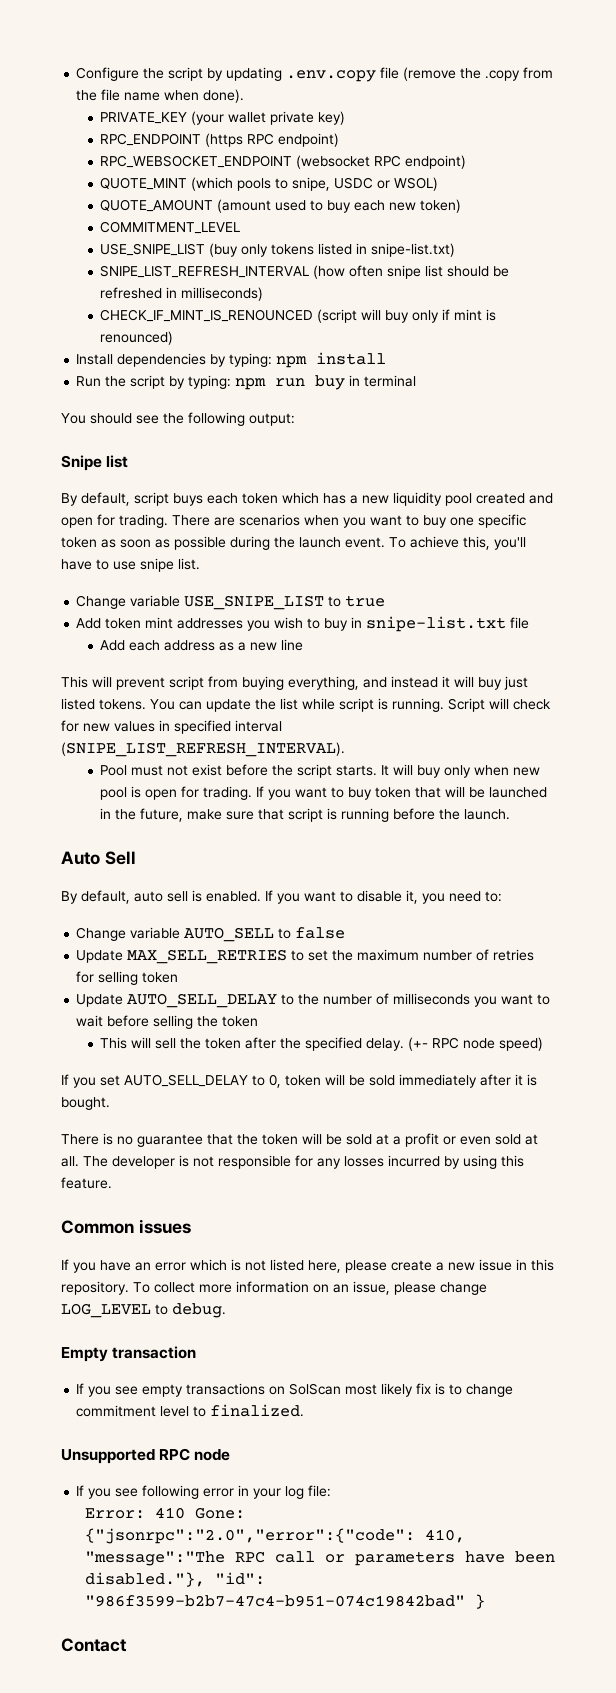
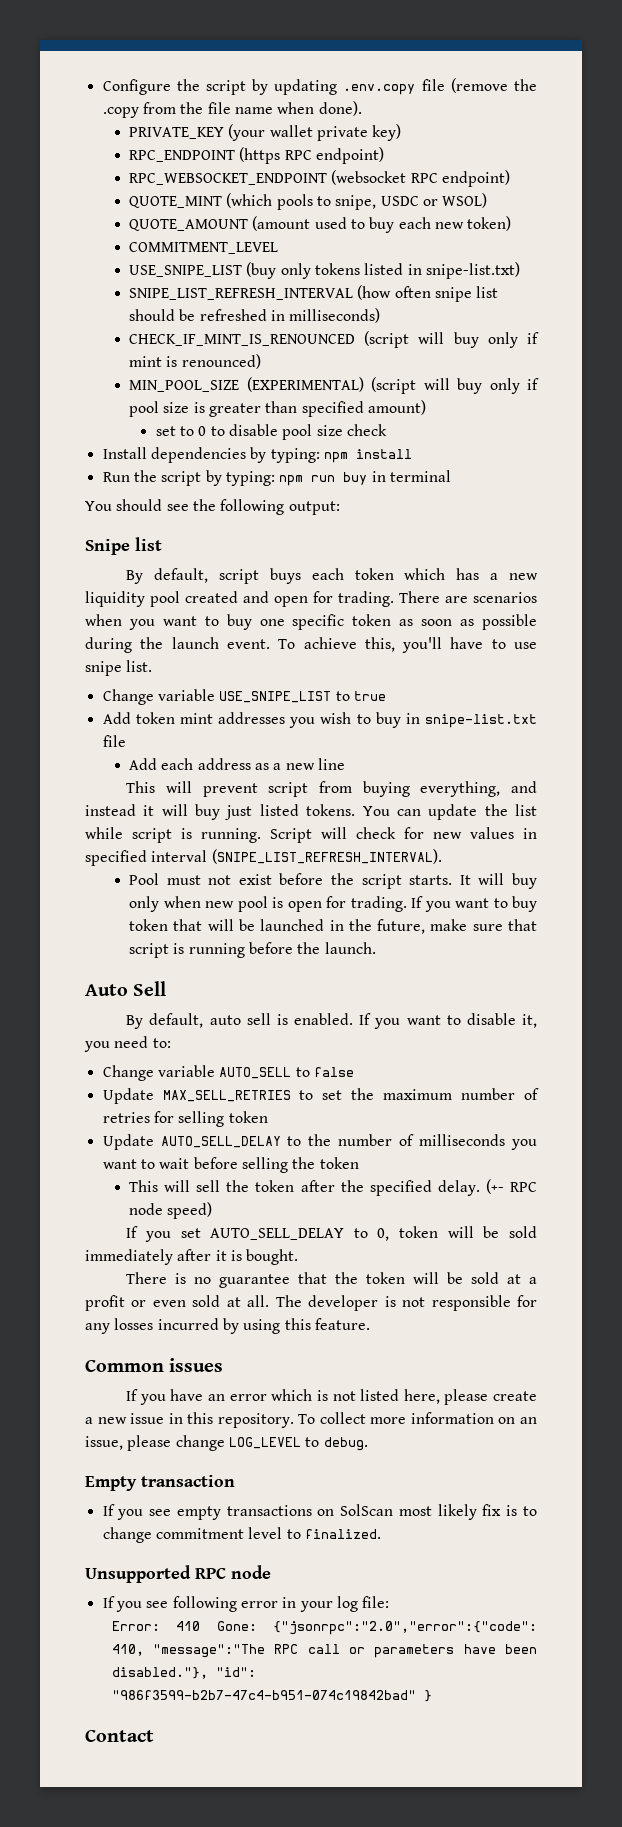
+ MIN_POOL_SIZE (EXPERIMENTAL) (script will buy only if pool size is greater than specified amount)
+ set to 0 to disable pool size check

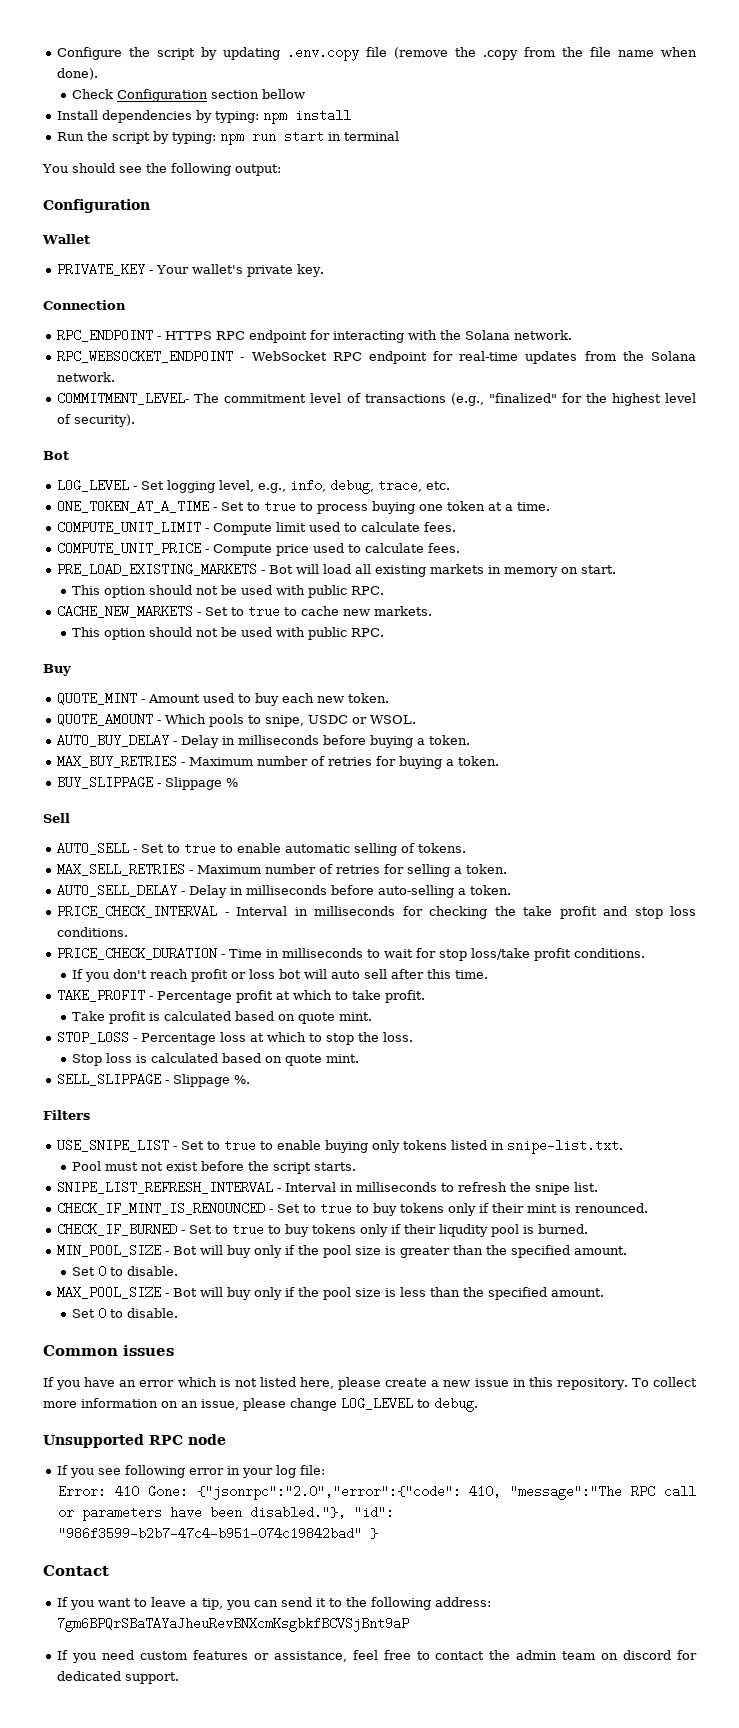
- PRIVATE_KEY (your wallet private key)
- RPC_ENDPOINT (https RPC endpoint)
- RPC_WEBSOCKET_ENDPOINT (websocket RPC endpoint)
- QUOTE_MINT (which pools to snipe, USDC or WSOL)
- QUOTE_AMOUNT (amount used to buy each new token)
- COMMITMENT_LEVEL
- USE_SNIPE_LIST (buy only tokens listed in snipe-list.txt)
- SNIPE_LIST_REFRESH_INTERVAL (how often snipe list should be refreshed in milliseconds)
- CHECK_IF_MINT_IS_RENOUNCED (script will buy only if mint is renounced)
- MIN_POOL_SIZE (EXPERIMENTAL) (script will buy only if pool size is greater than specified amount)
- set to 0 to disable pool size check
+ Check Configuration section bellow
- Run the script by typing: npm run buy in terminal
+ Run the script by typing: npm run start in terminal
  You should see the following output:
- Snipe list
- By default, script buys each token which has a new liquidity pool created and open for trading. There are scenarios when you want to buy one specific token as soon as possible during the launch event. To achieve this, you'll have to use snipe list.
- Change variable USE_SNIPE_LIST to true
- Add token mint addresses you wish to buy in snipe-list.txt file
- Add each address as a new line
- This will prevent script from buying everything, and instead it will buy just listed tokens. You can update the list while script is running. Script will check for new values in specified interval (SNIPE_LIST_REFRESH_INTERVAL).
+ Configuration
+ Wallet
+ PRIVATE_KEY - Your wallet's private key.
+ Connection
+ RPC_ENDPOINT - HTTPS RPC endpoint for interacting with the Solana network.
+ RPC_WEBSOCKET_ENDPOINT - WebSocket RPC endpoint for real-time updates from the Solana network.
+ COMMITMENT_LEVEL- The commitment level of transactions (e.g., "finalized" for the highest level of security).
+ Bot
+ LOG_LEVEL - Set logging level, e.g., info, debug, trace, etc.
+ ONE_TOKEN_AT_A_TIME - Set to true to process buying one token at a time.
+ COMPUTE_UNIT_LIMIT - Compute limit used to calculate fees.
+ COMPUTE_UNIT_PRICE - Compute price used to calculate fees.
+ PRE_LOAD_EXISTING_MARKETS - Bot will load all existing markets in memory on start.
+ This option should not be used with public RPC.
+ CACHE_NEW_MARKETS - Set to true to cache new markets.
+ This option should not be used with public RPC.
+ Buy
+ QUOTE_MINT - Amount used to buy each new token.
+ QUOTE_AMOUNT - Which pools to snipe, USDC or WSOL.
+ AUTO_BUY_DELAY - Delay in milliseconds before buying a token.
+ MAX_BUY_RETRIES - Maximum number of retries for buying a token.
+ BUY_SLIPPAGE - Slippage %
+ Sell
+ AUTO_SELL - Set to true to enable automatic selling of tokens.
+ MAX_SELL_RETRIES - Maximum number of retries for selling a token.
+ AUTO_SELL_DELAY - Delay in milliseconds before auto-selling a token.
+ PRICE_CHECK_INTERVAL - Interval in milliseconds for checking the take profit and stop loss conditions.
+ PRICE_CHECK_DURATION - Time in milliseconds to wait for stop loss/take profit conditions.
+ If you don't reach profit or loss bot will auto sell after this time.
+ TAKE_PROFIT - Percentage profit at which to take profit.
+ Take profit is calculated based on quote mint.
+ STOP_LOSS - Percentage loss at which to stop the loss.
+ Stop loss is calculated based on quote mint.
+ SELL_SLIPPAGE - Slippage %.
+ Filters
+ USE_SNIPE_LIST - Set to true to enable buying only tokens listed in snipe-list.txt.
- Pool must not exist before the script starts. It will buy only when new pool is open for trading. If you want to buy token that will be launched in the future, make sure that script is running before the launch.
- Auto Sell
- By default, auto sell is enabled. If you want to disable it, you need to:
- Change variable AUTO_SELL to false
- Update MAX_SELL_RETRIES to set the maximum number of retries for selling token
- Update AUTO_SELL_DELAY to the number of milliseconds you want to wait before selling the token
- This will sell the token after the specified delay. (+- RPC node speed)
- If you set AUTO_SELL_DELAY to 0, token will be sold immediately after it is bought.
- There is no guarantee that the token will be sold at a profit or even sold at all. The developer is not responsible for any losses incurred by using this feature.
+ Pool must not exist before the script starts.
+ SNIPE_LIST_REFRESH_INTERVAL - Interval in milliseconds to refresh the snipe list.
+ CHECK_IF_MINT_IS_RENOUNCED - Set to true to buy tokens only if their mint is renounced.
+ CHECK_IF_BURNED - Set to true to buy tokens only if their liqudity pool is burned.
+ MIN_POOL_SIZE - Bot will buy only if the pool size is greater than the specified amount.
+ Set 0 to disable.
+ MAX_POOL_SIZE - Bot will buy only if the pool size is less than the specified amount.
+ Set 0 to disable.
- Empty transaction
- If you see empty transactions on SolScan most likely fix is to change commitment level to finalized.
+ If you want to leave a tip, you can send it to the following address: 7gm6BPQrSBaTAYaJheuRevBNXcmKsgbkfBCVSjBnt9aP
+ If you need custom features or assistance, feel free to contact the admin team on discord for dedicated support.

